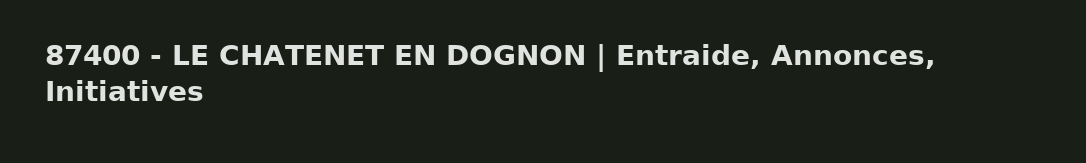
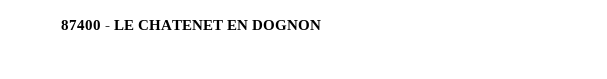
- 87400 - LE CHATENET EN DOGNON | Entraide, Annonces, Initiatives
+ 87400 - LE CHATENET EN DOGNON

